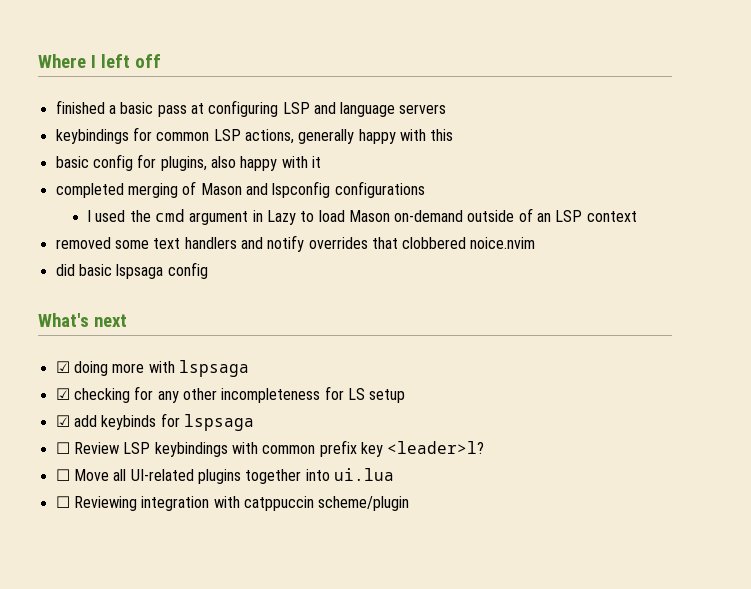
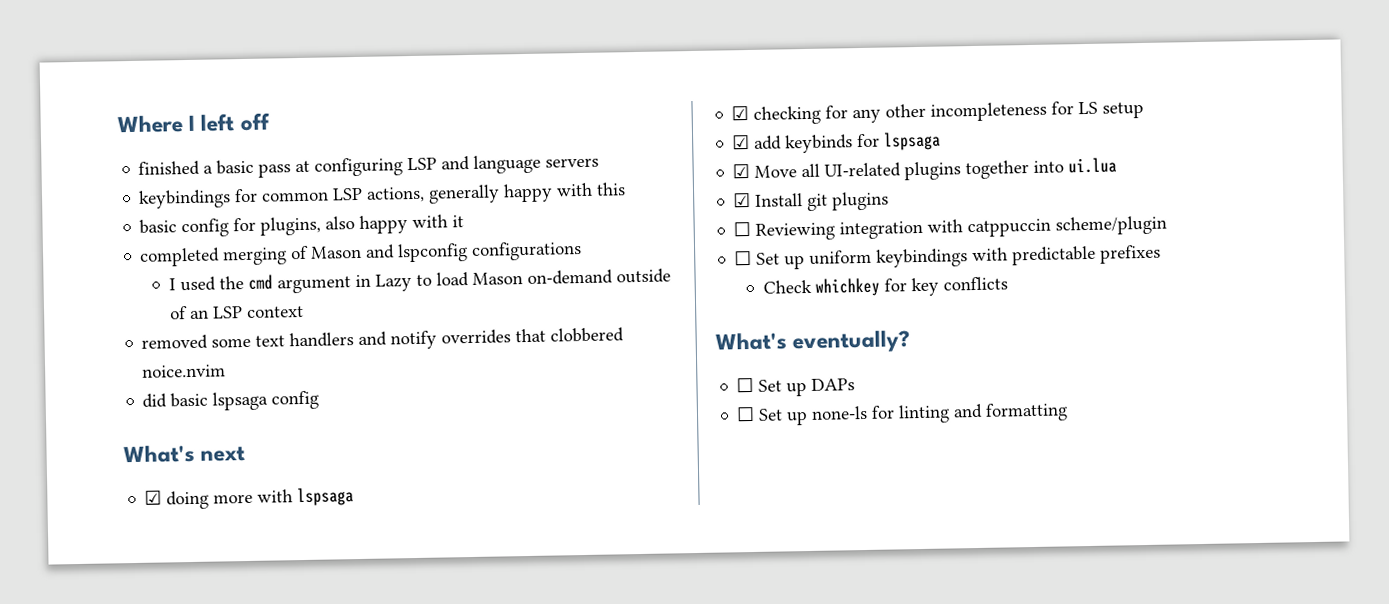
- ☐ Review LSP keybindings with common prefix key <leader>l?
- ☐ Move all UI-related plugins together into ui.lua
+ ☑ Move all UI-related plugins together into ui.lua
+ ☑ Install git plugins
+ ☐ Set up uniform keybindings with predictable prefixes
+ Check whichkey for key conflicts
+ What's eventually?
+ ☐ Set up DAPs
+ ☐ Set up none-ls for linting and formatting

